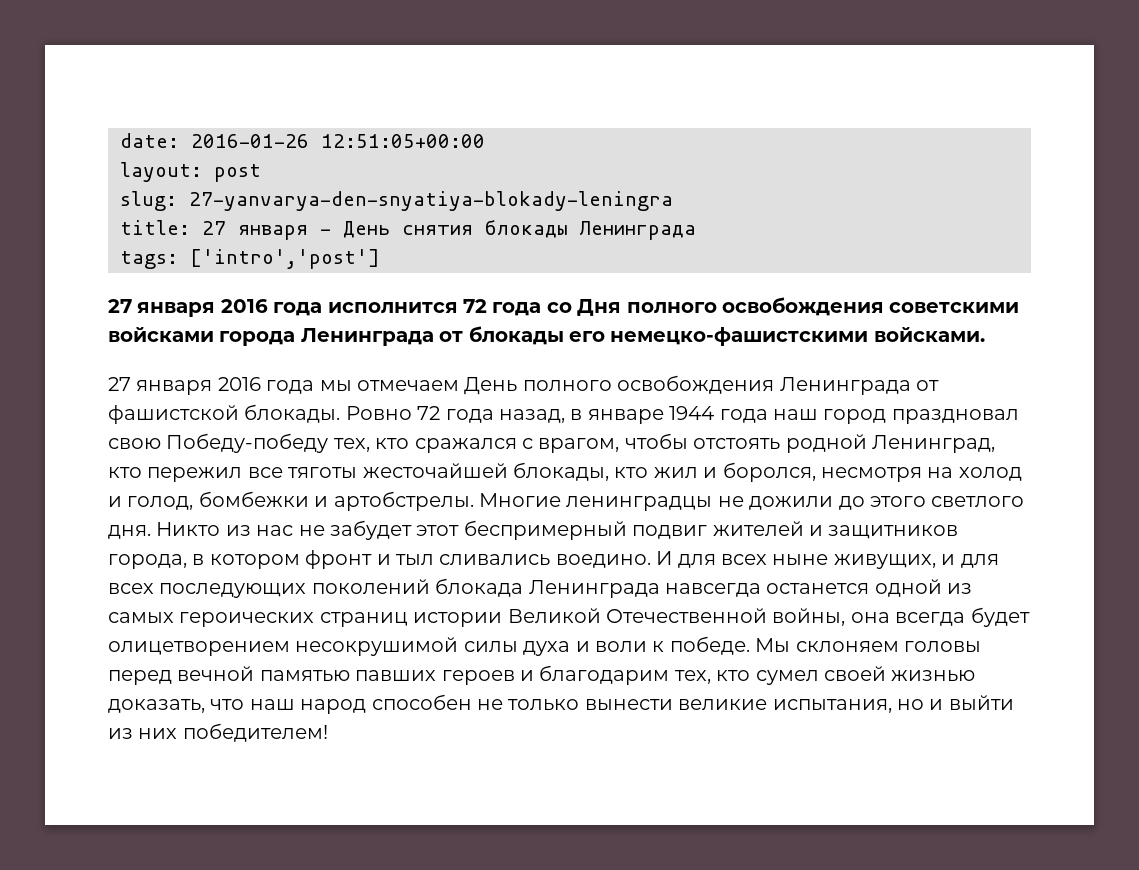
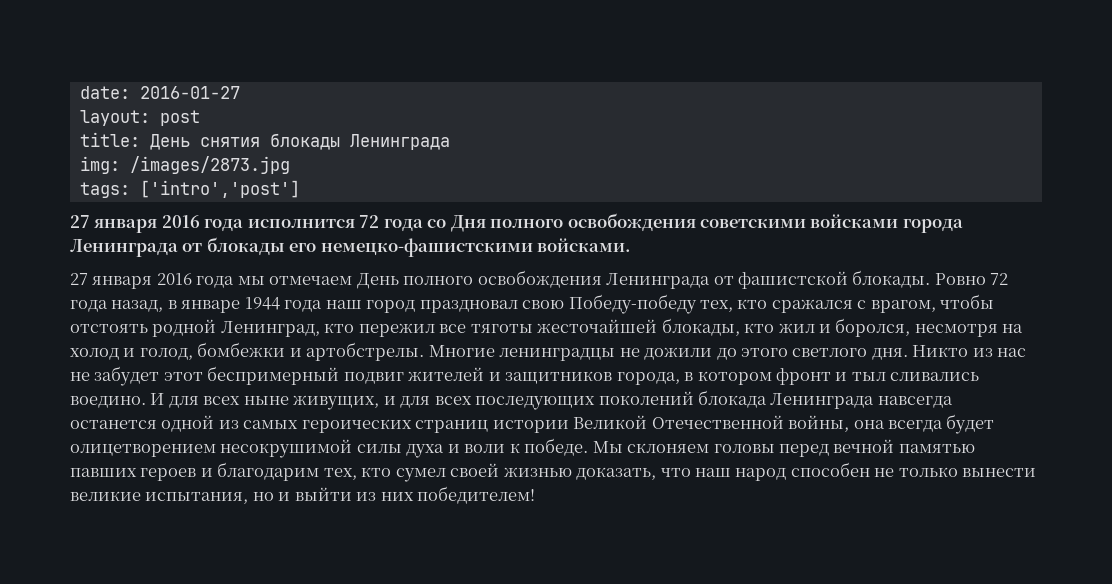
- date: 2016-01-26 12:51:05+00:00
+ date: 2016-01-27
- slug: 27-yanvarya-den-snyatiya-blokady-leningra
- title: 27 января - День снятия блокады Ленинграда
+ title: День снятия блокады Ленинграда
+ img: /images/2873.jpg

